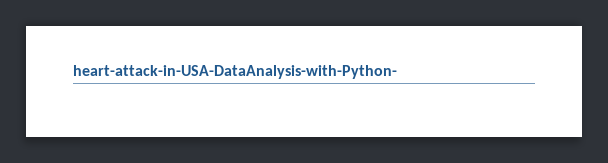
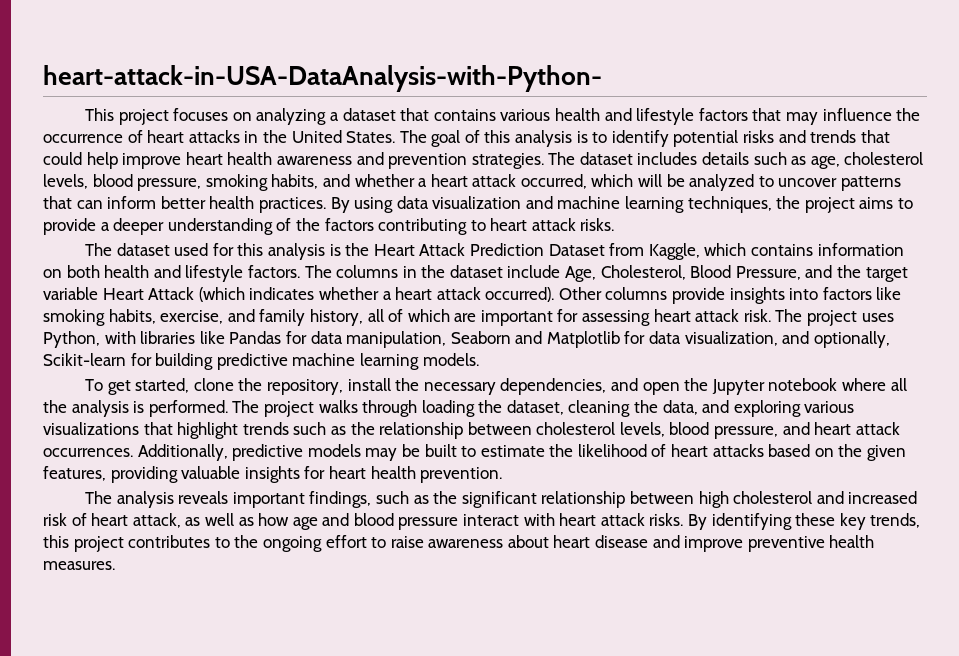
+ This project focuses on analyzing a dataset that contains various health and lifestyle factors that may influence the occurrence of heart attacks in the United States. The goal of this analysis is to identify potential risks and trends that could help improve heart health awareness and prevention strategies. The dataset includes details such as age, cholesterol levels, blood pressure, smoking habits, and whether a heart attack occurred, which will be analyzed to uncover patterns that can inform better health practices. By using data visualization and machine learning techniques, the project aims to provide a deeper understanding of the factors contributing to heart attack risks.
+ The dataset used for this analysis is the Heart Attack Prediction Dataset from Kaggle, which contains information on both health and lifestyle factors. The columns in the dataset include Age, Cholesterol, Blood Pressure, and the target variable Heart Attack (which indicates whether a heart attack occurred). Other columns provide insights into factors like smoking habits, exercise, and family history, all of which are important for assessing heart attack risk. The project uses Python, with libraries like Pandas for data manipulation, Seaborn and Matplotlib for data visualization, and optionally, Scikit-learn for building predictive machine learning models.
+ To get started, clone the repository, install the necessary dependencies, and open the Jupyter notebook where all the analysis is performed. The project walks through loading the dataset, cleaning the data, and exploring various visualizations that highlight trends such as the relationship between cholesterol levels, blood pressure, and heart attack occurrences. Additionally, predictive models may be built to estimate the likelihood of heart attacks based on the given features, providing valuable insights for heart health prevention.
+ The analysis reveals important findings, such as the significant relationship between high cholesterol and increased risk of heart attack, as well as how age and blood pressure interact with heart attack risks. By identifying these key trends, this project contributes to the ongoing effort to raise awareness about heart disease and improve preventive health measures.

